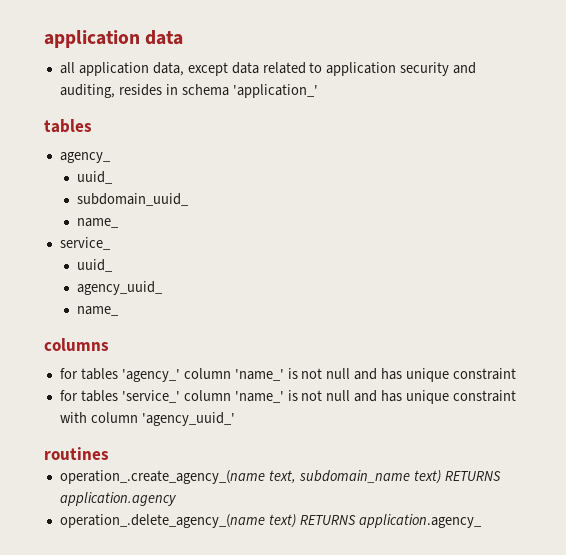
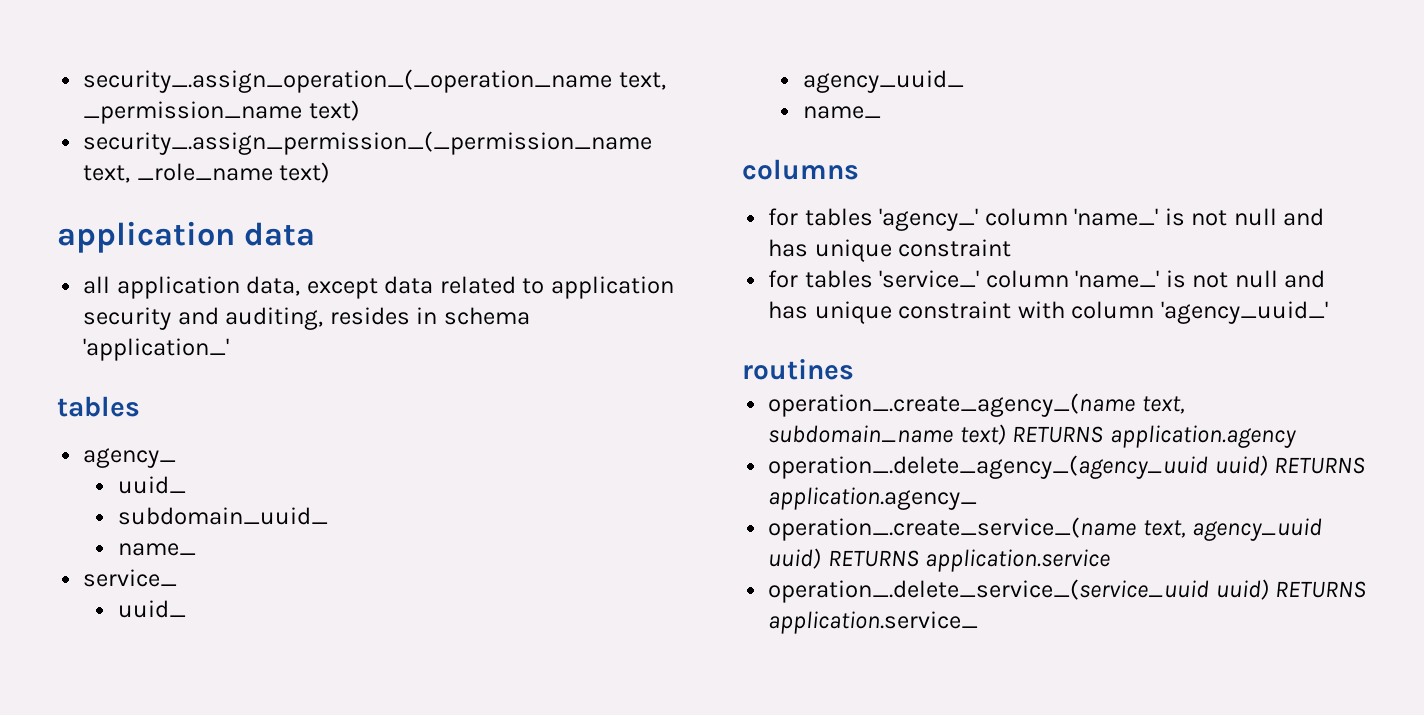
+ security_.assign_operation_(_operation_name text, _permission_name text)
+ security_.assign_permission_(_permission_name text, _role_name text)
- operation_.delete_agency_(name text) RETURNS application.agency_
+ operation_.delete_agency_(agency_uuid uuid) RETURNS application.agency_
+ operation_.create_service_(name text, agency_uuid uuid) RETURNS application.service
+ operation_.delete_service_(service_uuid uuid) RETURNS application.service_

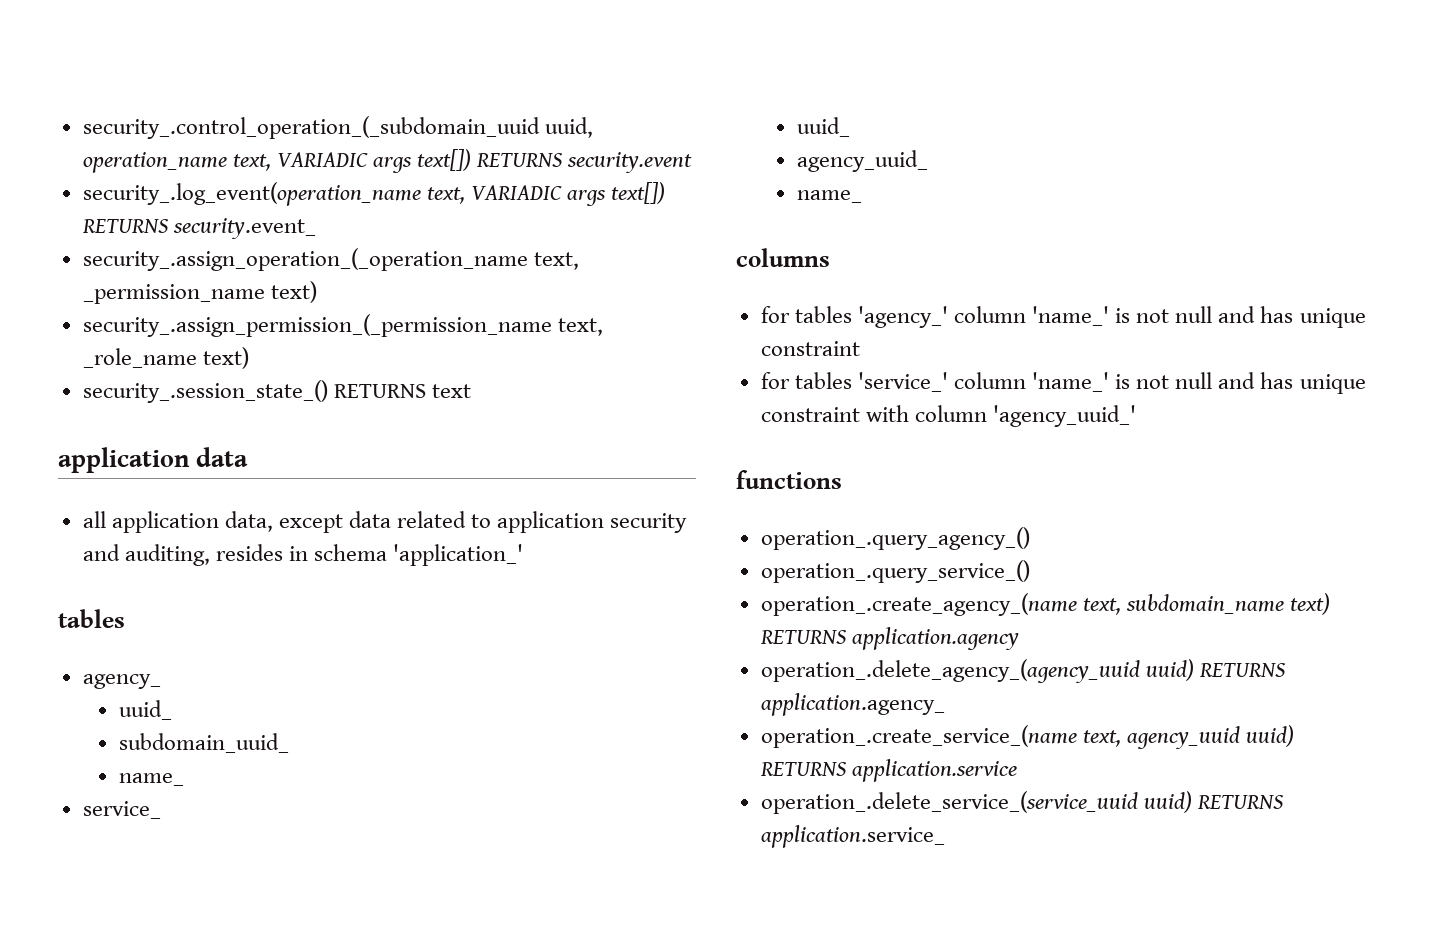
+ security_.control_operation_(_subdomain_uuid uuid, operation_name text, VARIADIC args text[]) RETURNS security.event
+ security_.log_event(operation_name text, VARIADIC args text[]) RETURNS security.event_
+ security_.session_state_() RETURNS text
- routines
+ functions
+ operation_.query_agency_()
+ operation_.query_service_()

